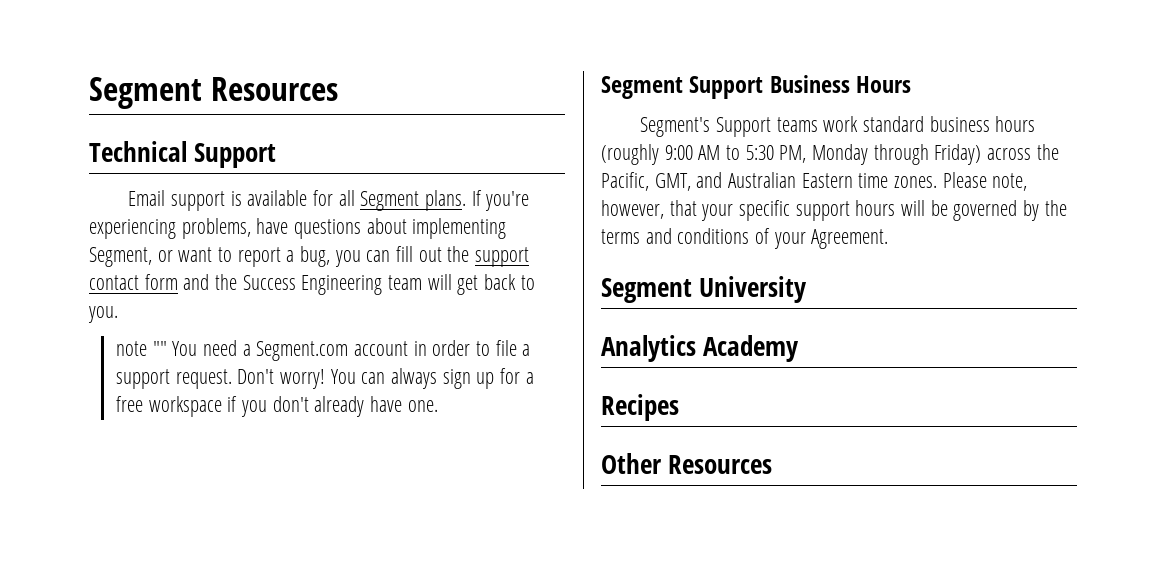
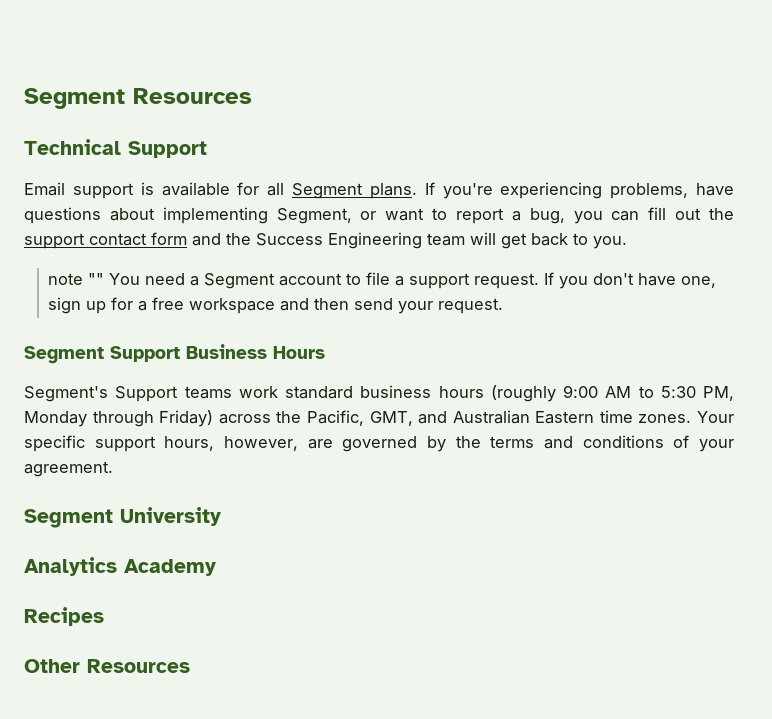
- note "" You need a Segment.com account in order to file a support request.
+ note "" You need a Segment account to file a support request.
- Don't worry! You can always sign up for a free workspace if you don't already have one.
+ If you don't have one, sign up for a free workspace and then send your request.
- Please note, however, that your specific support hours will be governed by the terms and conditions of your Agreement.
+ Your specific support hours, however, are governed by the terms and conditions of your agreement.

